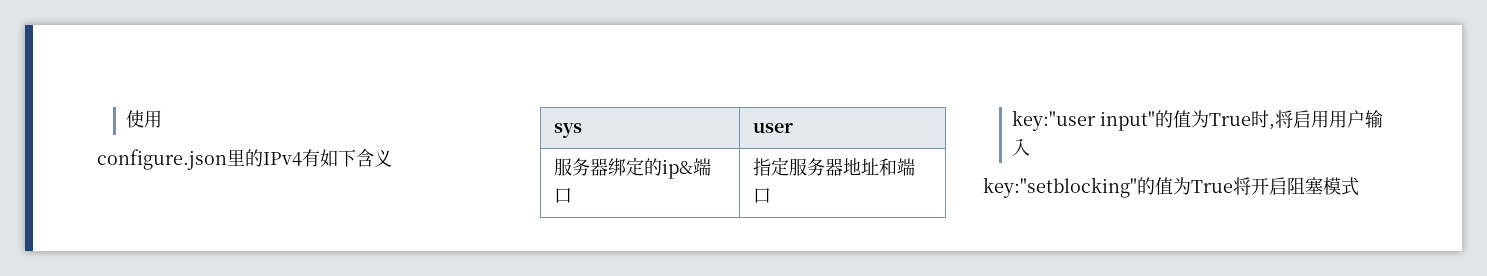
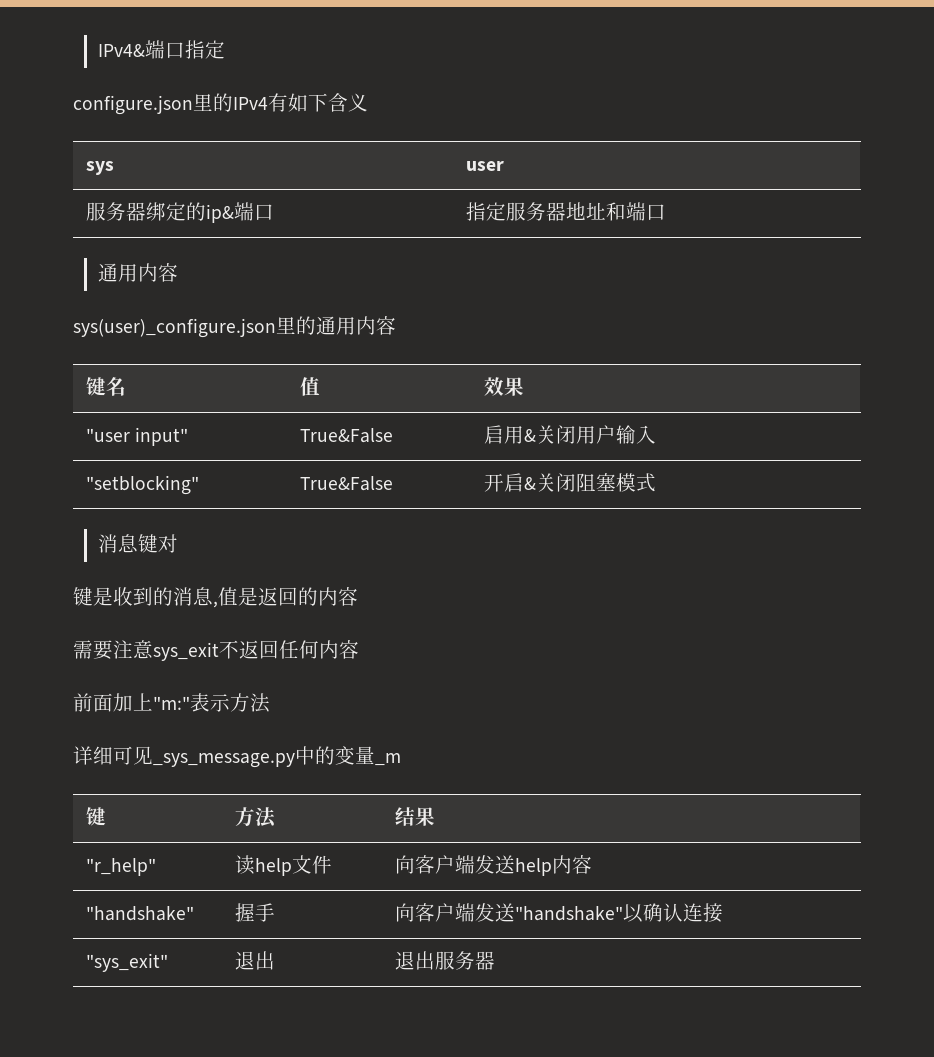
- 使用
+ IPv4&端口指定
  服务器绑定的ip&端口 | 指定服务器地址和端口
- key:"user input"的值为True时,将启用用户输入
- key:"setblocking"的值为True将开启阻塞模式
+ 通用内容
+ sys(user)_configure.json里的通用内容
+ 键名 | 值 | 效果
+ "user input" | True&False | 启用&关闭用户输入
+ "setblocking" | True&False | 开启&关闭阻塞模式
+ 消息键对
+ 键是收到的消息,值是返回的内容
+ 需要注意sys_exit不返回任何内容
+ 前面加上"m:"表示方法
+ 详细可见_sys_message.py中的变量_m
+ 键 | 方法 | 结果
+ "r_help" | 读help文件 | 向客户端发送help内容
+ "handshake" | 握手 | 向客户端发送"handshake"以确认连接
+ "sys_exit" | 退出 | 退出服务器

